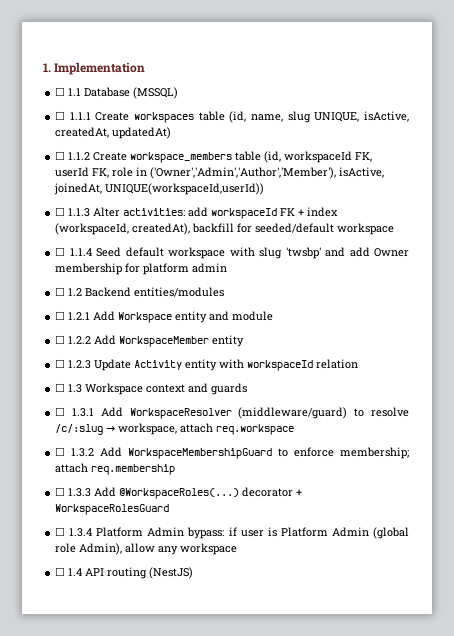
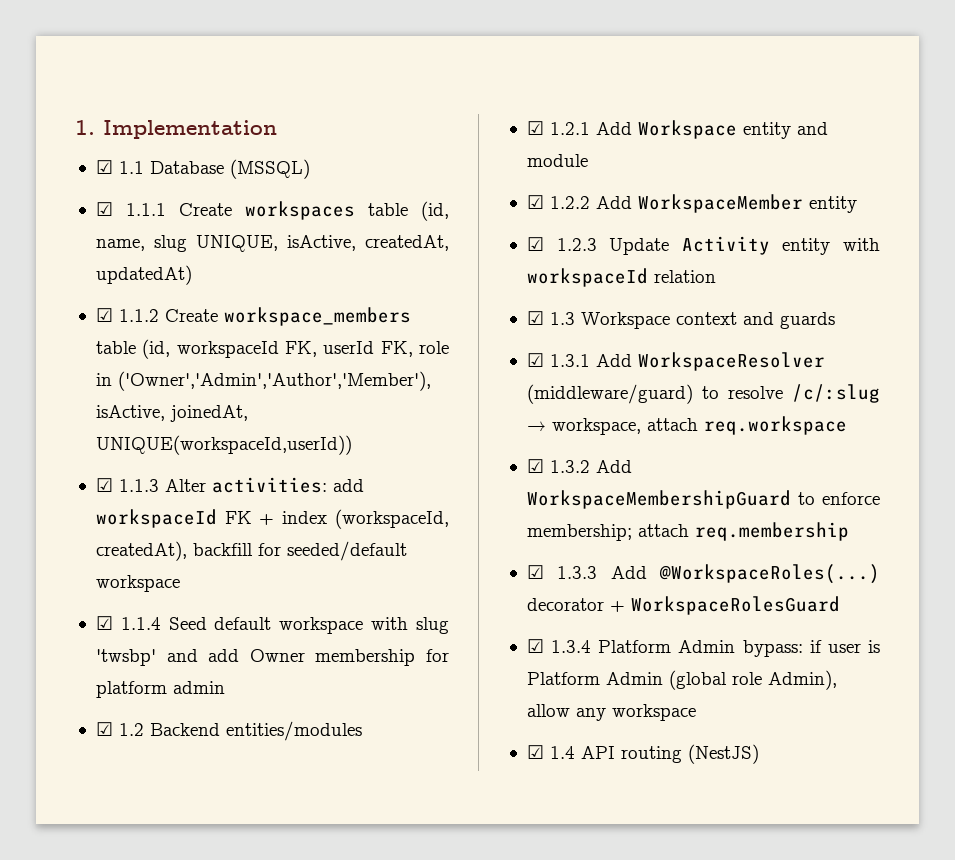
- ☐ 1.1 Database (MSSQL)
+ ☑ 1.1 Database (MSSQL)
- ☐ 1.1.1 Create workspaces table (id, name, slug UNIQUE, isActive, createdAt, updatedAt)
+ ☑ 1.1.1 Create workspaces table (id, name, slug UNIQUE, isActive, createdAt, updatedAt)
- ☐ 1.1.2 Create workspace_members table (id, workspaceId FK, userId FK, role in ('Owner','Admin','Author','Member'), isActive, joinedAt, UNIQUE(workspaceId,userId))
+ ☑ 1.1.2 Create workspace_members table (id, workspaceId FK, userId FK, role in ('Owner','Admin','Author','Member'), isActive, joinedAt, UNIQUE(workspaceId,userId))
- ☐ 1.1.3 Alter activities: add workspaceId FK + index (workspaceId, createdAt), backfill for seeded/default workspace
+ ☑ 1.1.3 Alter activities: add workspaceId FK + index (workspaceId, createdAt), backfill for seeded/default workspace
- ☐ 1.1.4 Seed default workspace with slug 'twsbp' and add Owner membership for platform admin
+ ☑ 1.1.4 Seed default workspace with slug 'twsbp' and add Owner membership for platform admin
- ☐ 1.2 Backend entities/modules
+ ☑ 1.2 Backend entities/modules
- ☐ 1.2.1 Add Workspace entity and module
+ ☑ 1.2.1 Add Workspace entity and module
- ☐ 1.2.2 Add WorkspaceMember entity
+ ☑ 1.2.2 Add WorkspaceMember entity
- ☐ 1.2.3 Update Activity entity with workspaceId relation
+ ☑ 1.2.3 Update Activity entity with workspaceId relation
- ☐ 1.3 Workspace context and guards
+ ☑ 1.3 Workspace context and guards
- ☐ 1.3.1 Add WorkspaceResolver (middleware/guard) to resolve /c/:slug → workspace, attach req.workspace
+ ☑ 1.3.1 Add WorkspaceResolver (middleware/guard) to resolve /c/:slug → workspace, attach req.workspace
- ☐ 1.3.2 Add WorkspaceMembershipGuard to enforce membership; attach req.membership
+ ☑ 1.3.2 Add WorkspaceMembershipGuard to enforce membership; attach req.membership
- ☐ 1.3.3 Add @WorkspaceRoles(...) decorator + WorkspaceRolesGuard
+ ☑ 1.3.3 Add @WorkspaceRoles(...) decorator + WorkspaceRolesGuard
- ☐ 1.3.4 Platform Admin bypass: if user is Platform Admin (global role Admin), allow any workspace
+ ☑ 1.3.4 Platform Admin bypass: if user is Platform Admin (global role Admin), allow any workspace
- ☐ 1.4 API routing (NestJS)
+ ☑ 1.4 API routing (NestJS)

